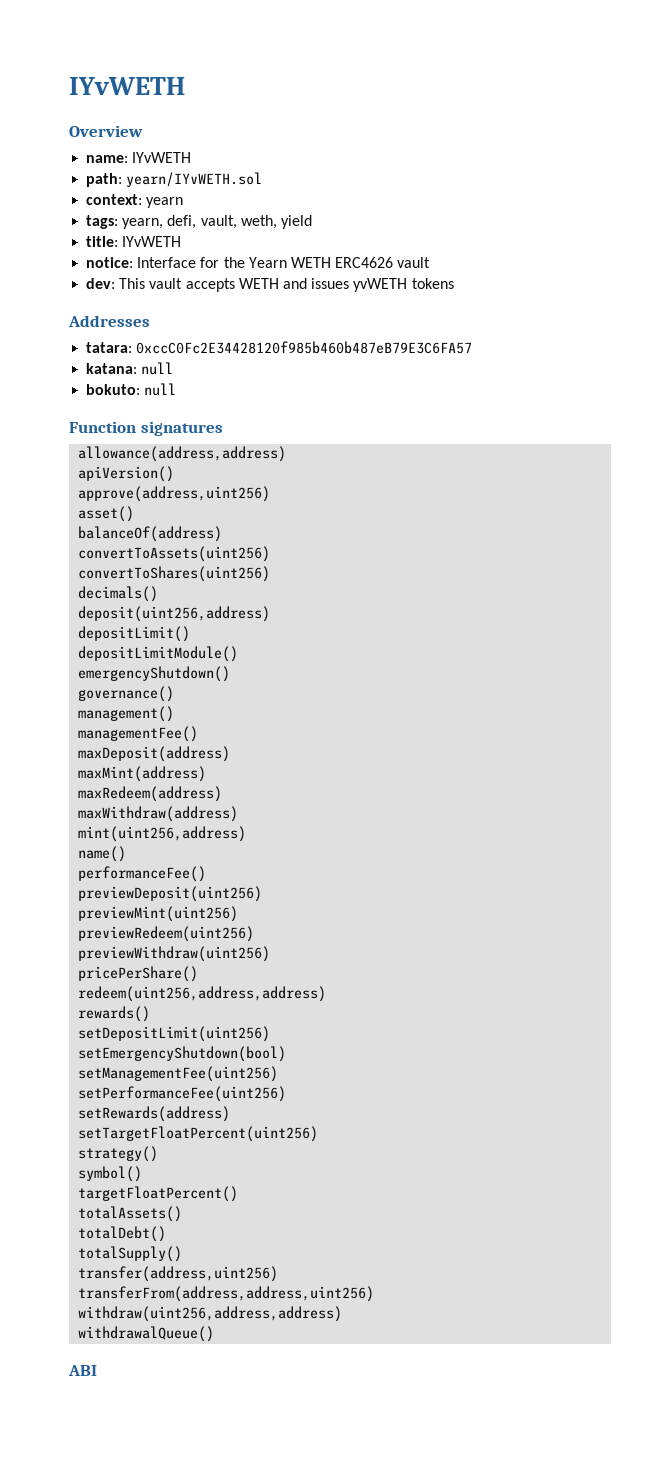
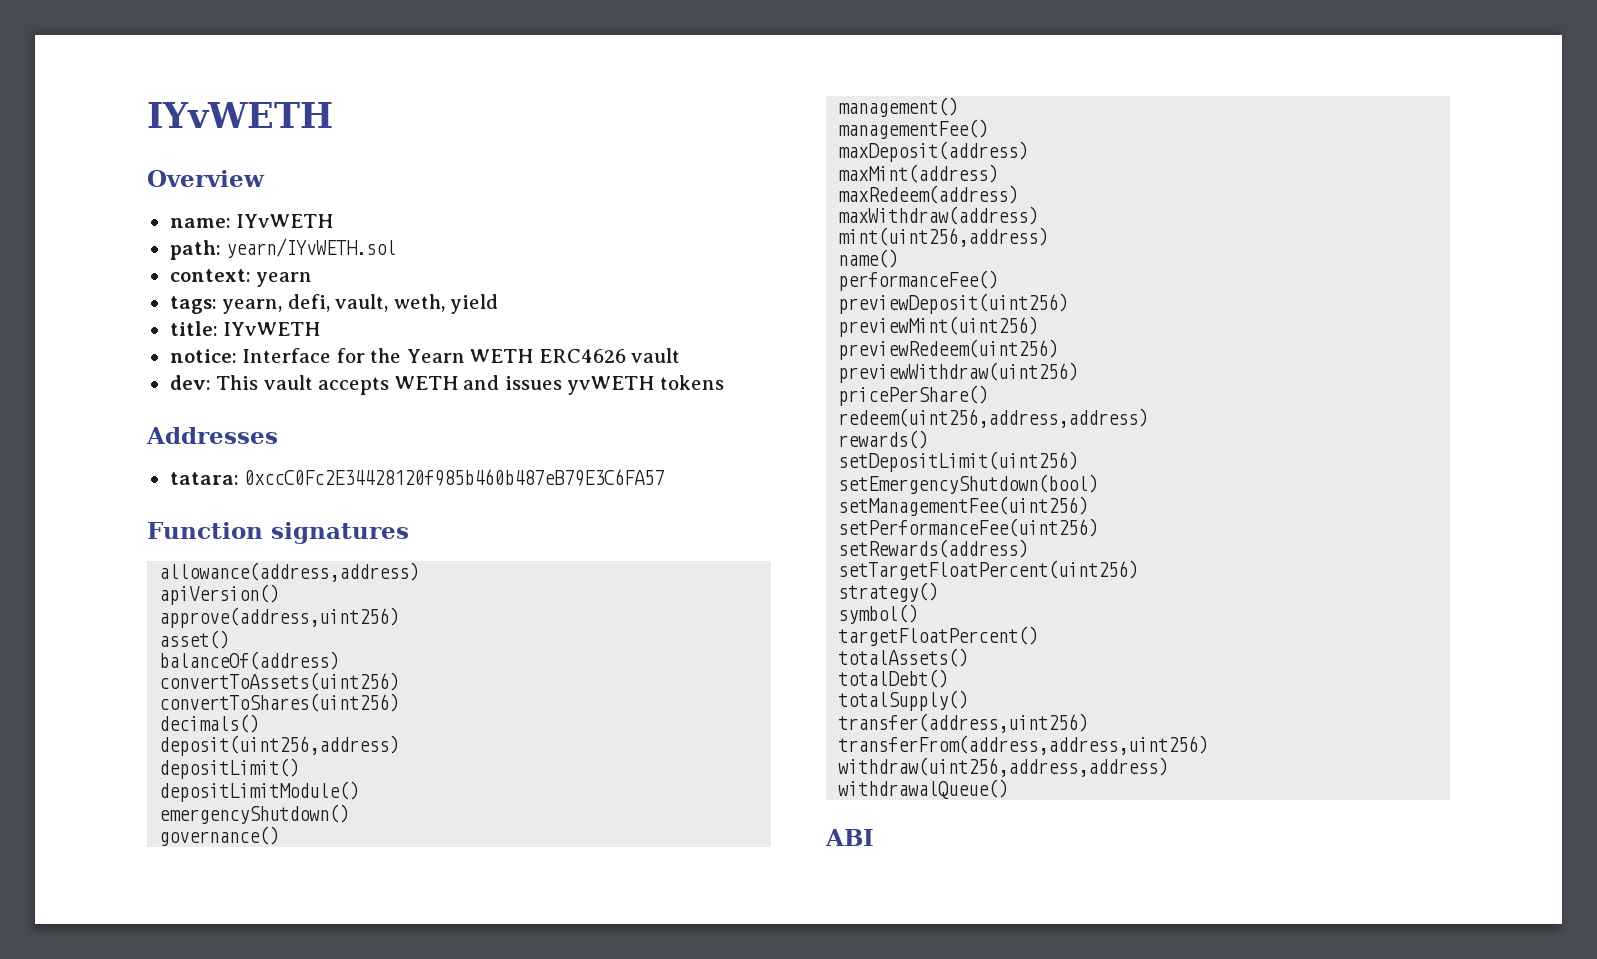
- katana: null
- bokuto: null

